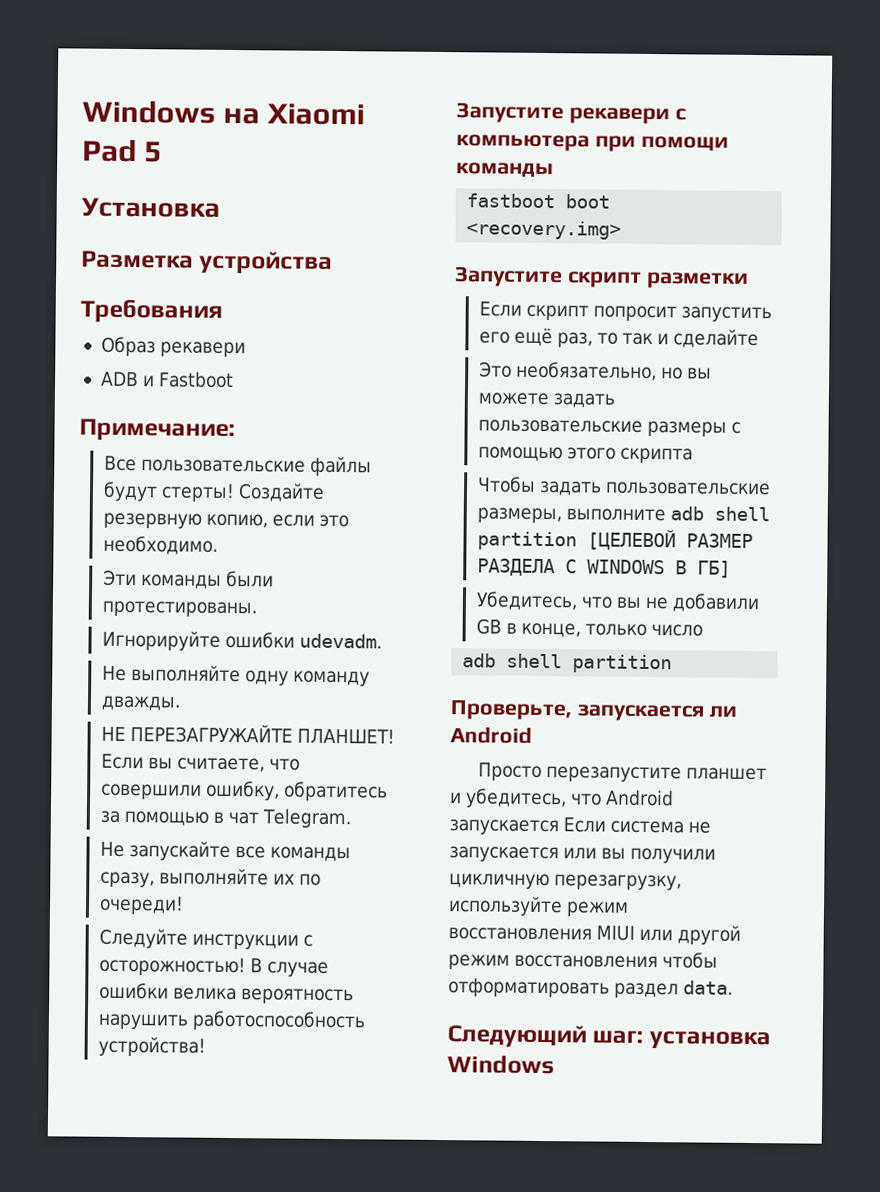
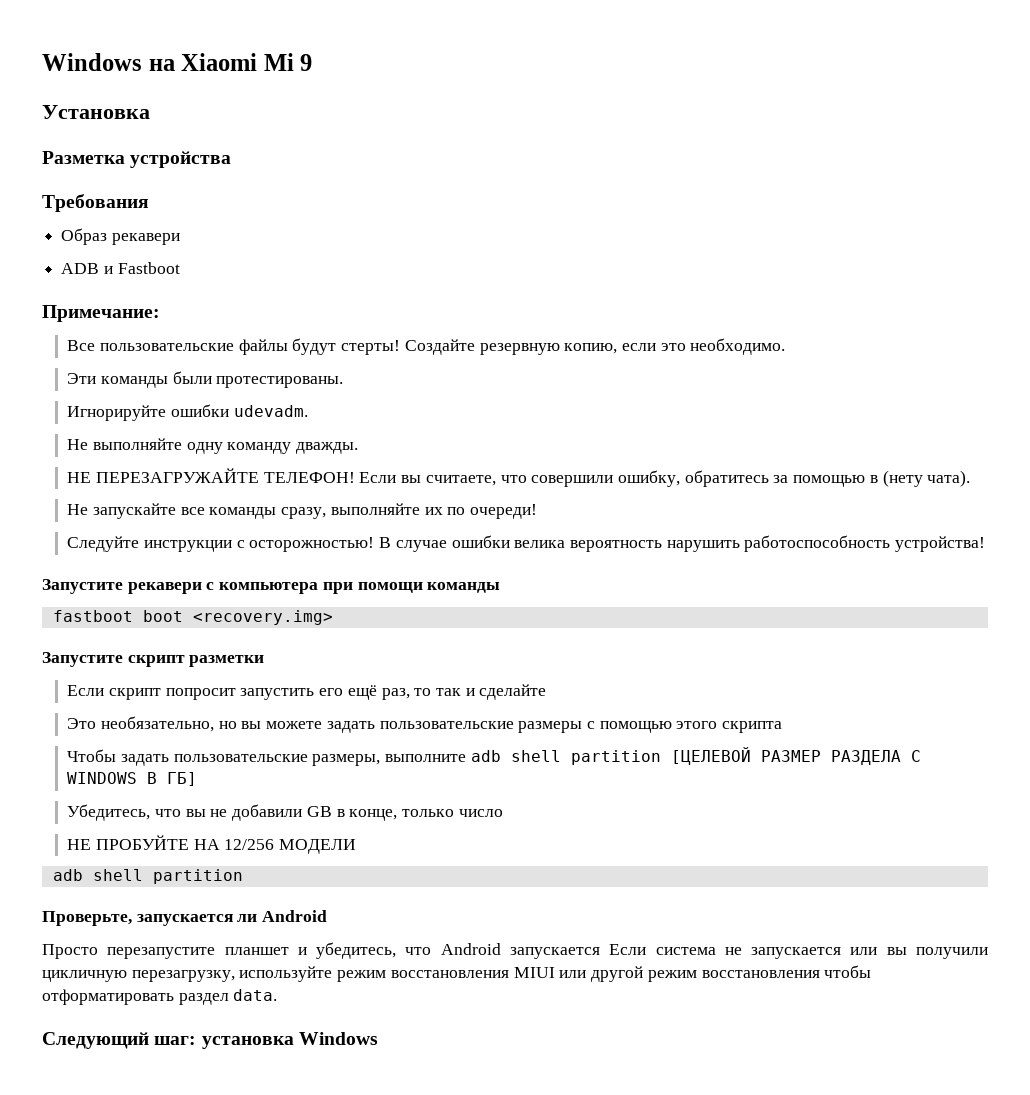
- Windows на Xiaomi Pad 5
+ Windows на Xiaomi Mi 9
- НЕ ПЕРЕЗАГРУЖАЙТЕ ПЛАНШЕТ!
+ НЕ ПЕРЕЗАГРУЖАЙТЕ ТЕЛЕФОН!
- Если вы считаете, что совершили ошибку, обратитесь за помощью в чат Telegram.
+ Если вы считаете, что совершили ошибку, обратитесь за помощью в (нету чата).
+ НЕ ПРОБУЙТЕ НА 12/256 МОДЕЛИ

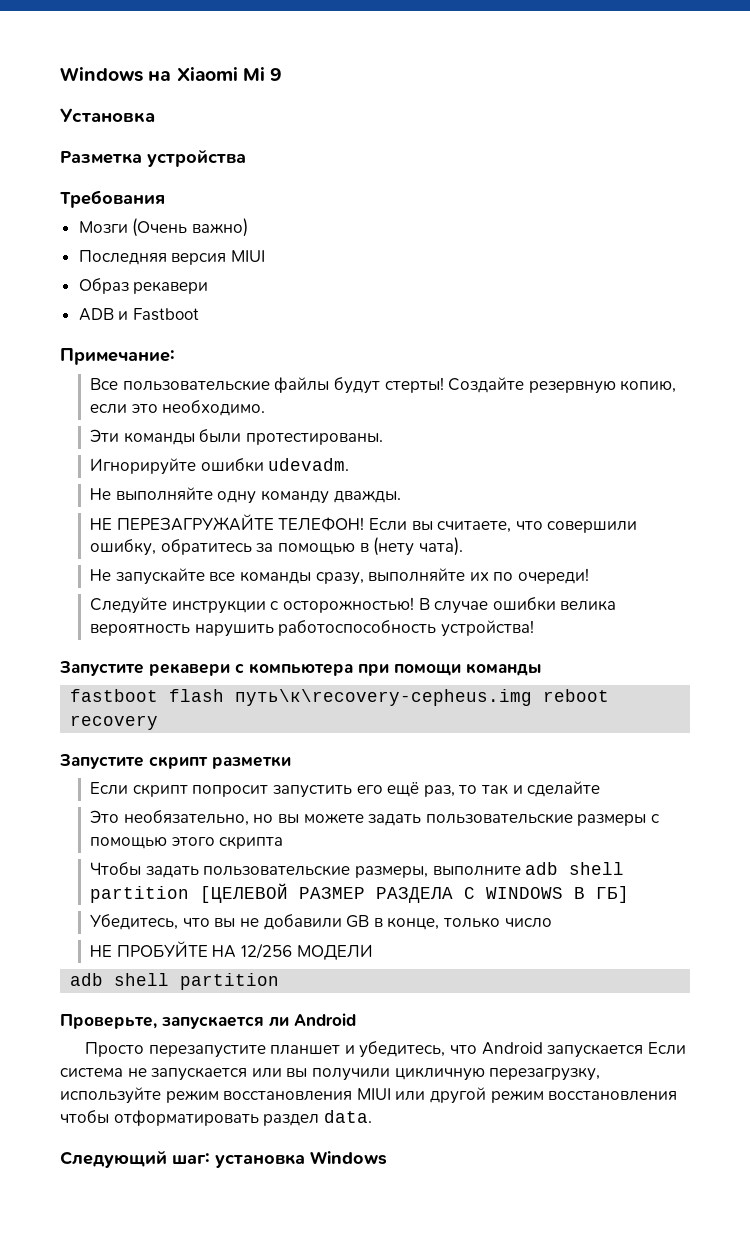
+ Мозги (Очень важно)
+ Последняя версия MIUI
- fastboot boot <recovery.img>
+ fastboot flash путь\к\recovery-cepheus.img reboot recovery

